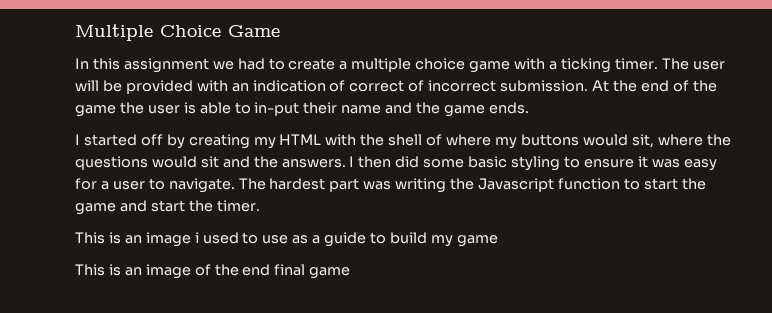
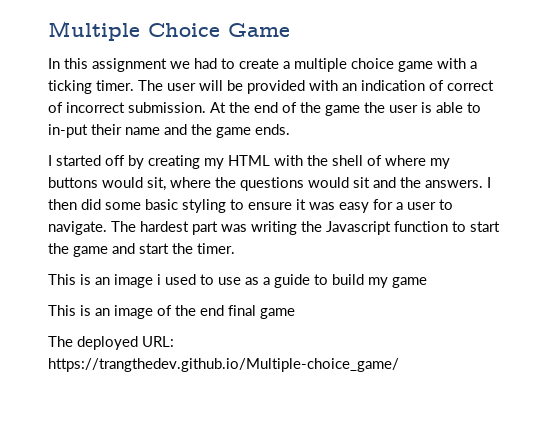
+ The deployed URL: https://trangthedev.github.io/Multiple-choice_game/

